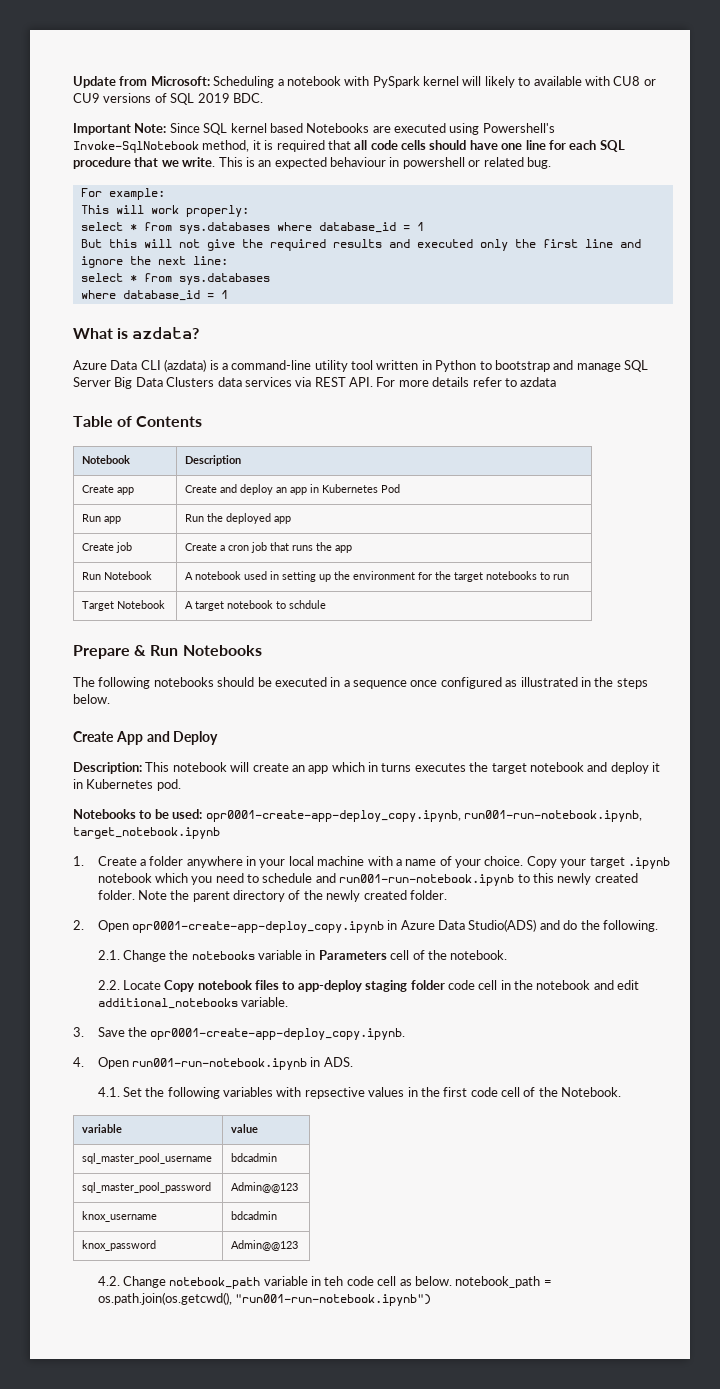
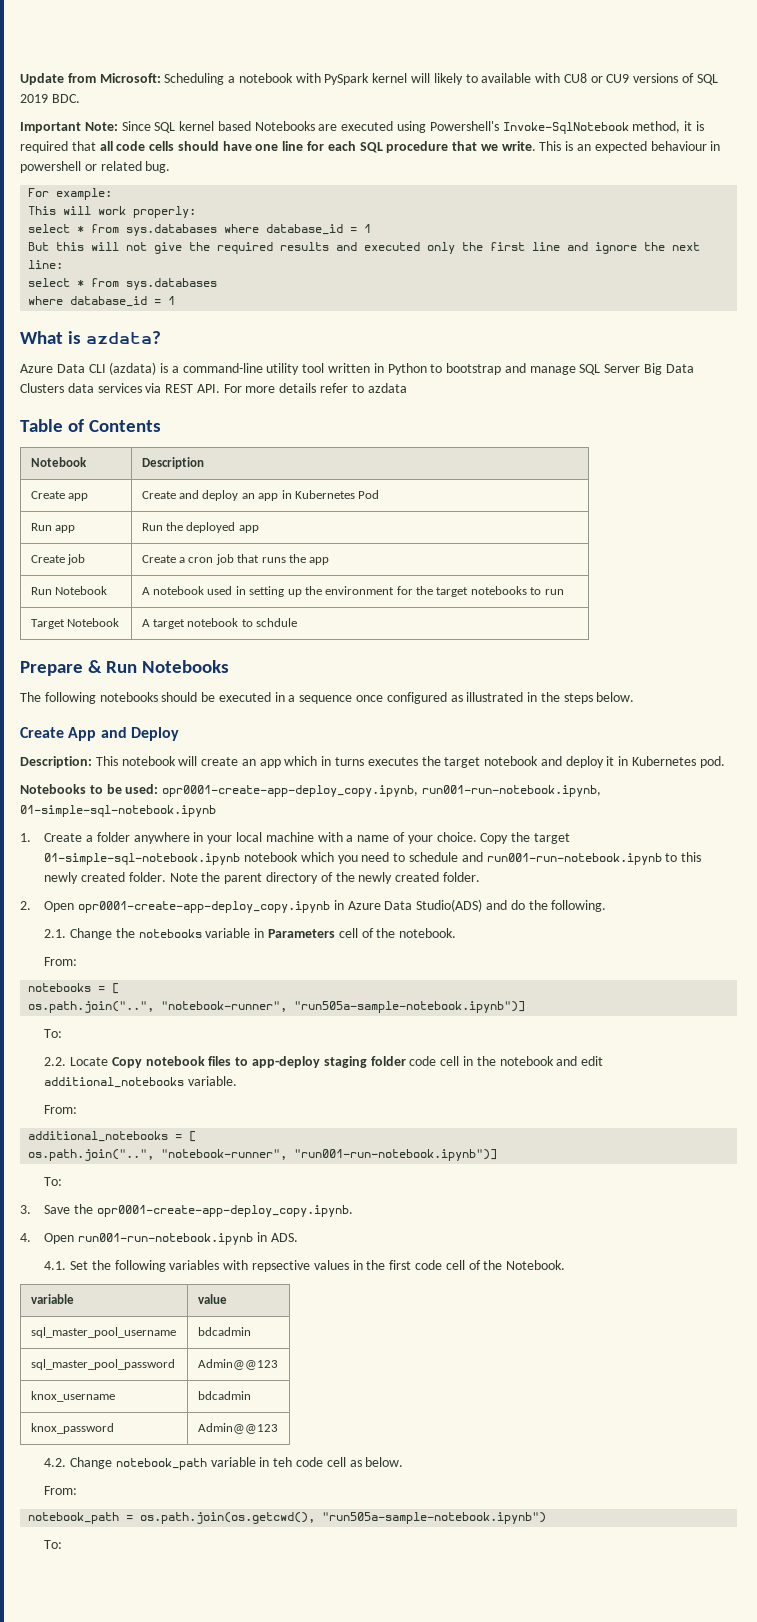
- Notebooks to be used: opr0001-create-app-deploy_copy.ipynb, run001-run-notebook.ipynb, target_notebook.ipynb
+ Notebooks to be used: opr0001-create-app-deploy_copy.ipynb, run001-run-notebook.ipynb, 01-simple-sql-notebook.ipynb
- Copy your target .ipynb notebook which you need to schedule and run001-run-notebook.ipynb to this newly created folder.
+ Copy the target 01-simple-sql-notebook.ipynb notebook which you need to schedule and run001-run-notebook.ipynb to this newly created folder.
  2.1. Change the notebooks variable in Parameters cell of the notebook.
+ From:
+ notebooks = [
+ os.path.join("..", "notebook-runner", "run505a-sample-notebook.ipynb")]
+ To:
  2.2. Locate Copy notebook files to app-deploy staging folder code cell in the notebook and edit additional_notebooks variable.
+ From:
+ additional_notebooks = [
+ os.path.join("..", "notebook-runner", "run001-run-notebook.ipynb")]
+ To:
- 4.2. Change notebook_path variable in teh code cell as below. notebook_path = os.path.join(os.getcwd(), "run001-run-notebook.ipynb")
+ 4.2. Change notebook_path variable in teh code cell as below.
+ From:
+ notebook_path = os.path.join(os.getcwd(), "run505a-sample-notebook.ipynb")
+ To:

